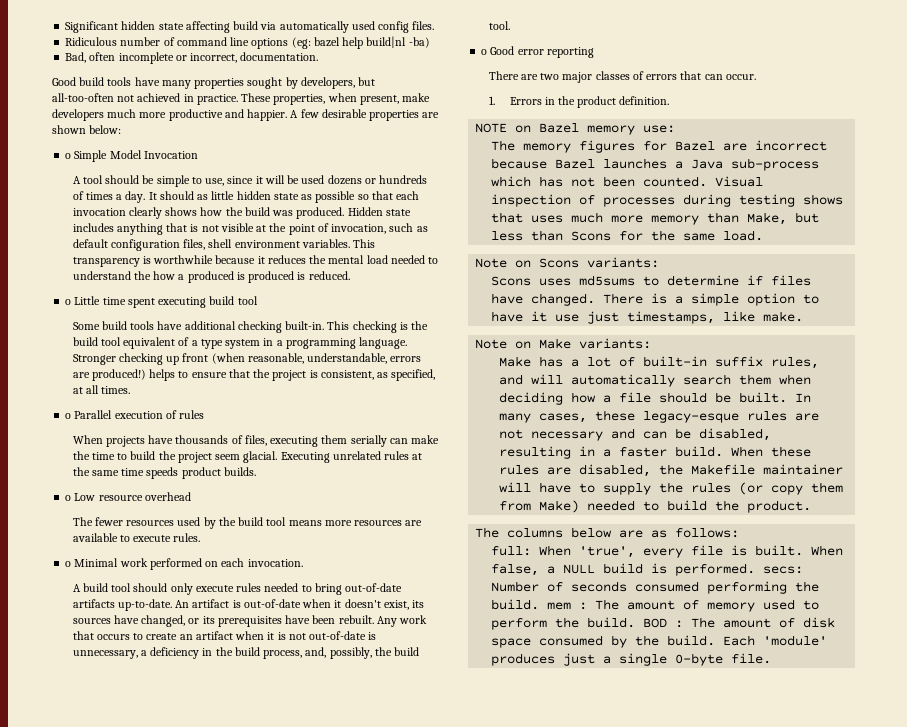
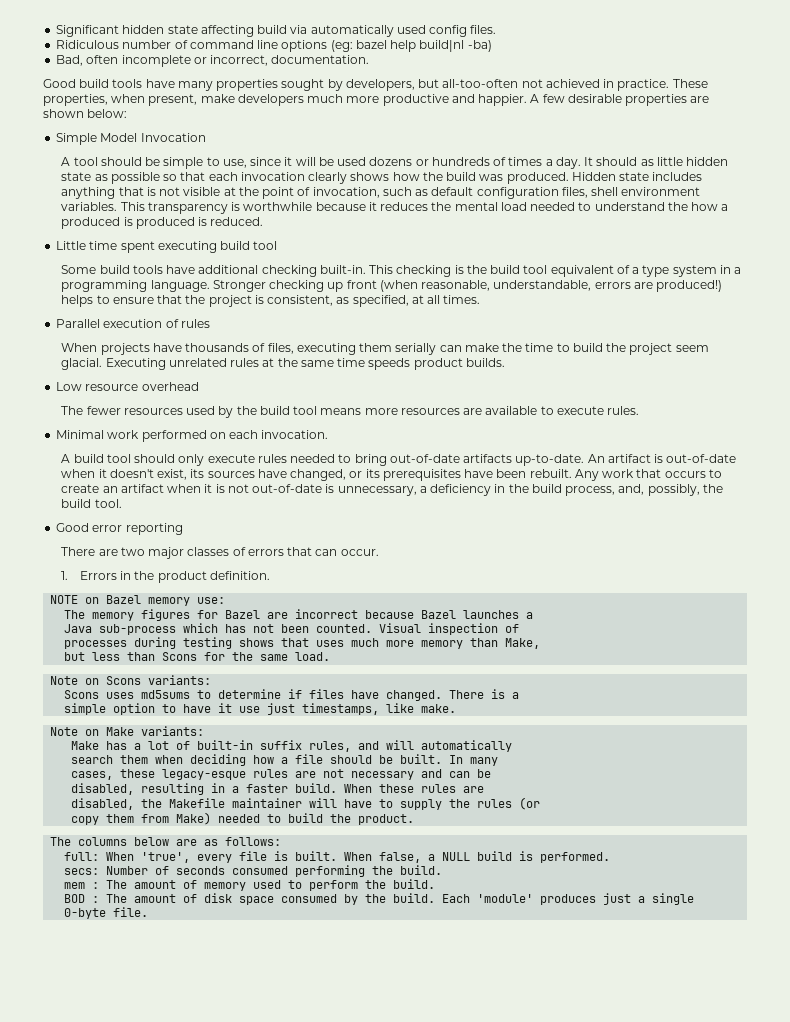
- o Simple Model Invocation
+ Simple Model Invocation
- o Little time spent executing build tool
+ Little time spent executing build tool
- o Parallel execution of rules
+ Parallel execution of rules
- o Low resource overhead
+ Low resource overhead
- o Minimal work performed on each invocation.
+ Minimal work performed on each invocation.
- o Good error reporting
+ Good error reporting
- The memory figures for Bazel are incorrect because Bazel launches a Java sub-process which has not been counted.
+ The memory figures for Bazel are incorrect because Bazel launches a
+ Java sub-process which has not been counted.
- Visual inspection of processes during testing shows that uses much more memory than Make, but less than Scons for the same load.
+ Visual inspection of
+ processes during testing shows that uses much more memory than Make,
+ but less than Scons for the same load.
- There is a simple option to have it use just timestamps, like make.
+ There is a
+ simple option to have it use just timestamps, like make.
- Make has a lot of built-in suffix rules, and will automatically search them when deciding how a file should be built.
+ Make has a lot of built-in suffix rules, and will automatically
+ search them when deciding how a file should be built.
- In many cases, these legacy-esque rules are not necessary and can be disabled, resulting in a faster build.
+ In many
+ cases, these legacy-esque rules are not necessary and can be
+ disabled, resulting in a faster build.
- When these rules are disabled, the Makefile maintainer will have to supply the rules (or copy them from Make) needed to build the product.
+ When these rules are
+ disabled, the Makefile maintainer will have to supply the rules (or
+ copy them from Make) needed to build the product.
- When false, a NULL build is performed. secs: Number of seconds consumed performing the build. mem : The amount of memory used to perform the build. BOD : The amount of disk space consumed by the build.
+ When false, a NULL build is performed.
+ secs: Number of seconds consumed performing the build.
+ mem : The amount of memory used to perform the build.
+ BOD : The amount of disk space consumed by the build.

